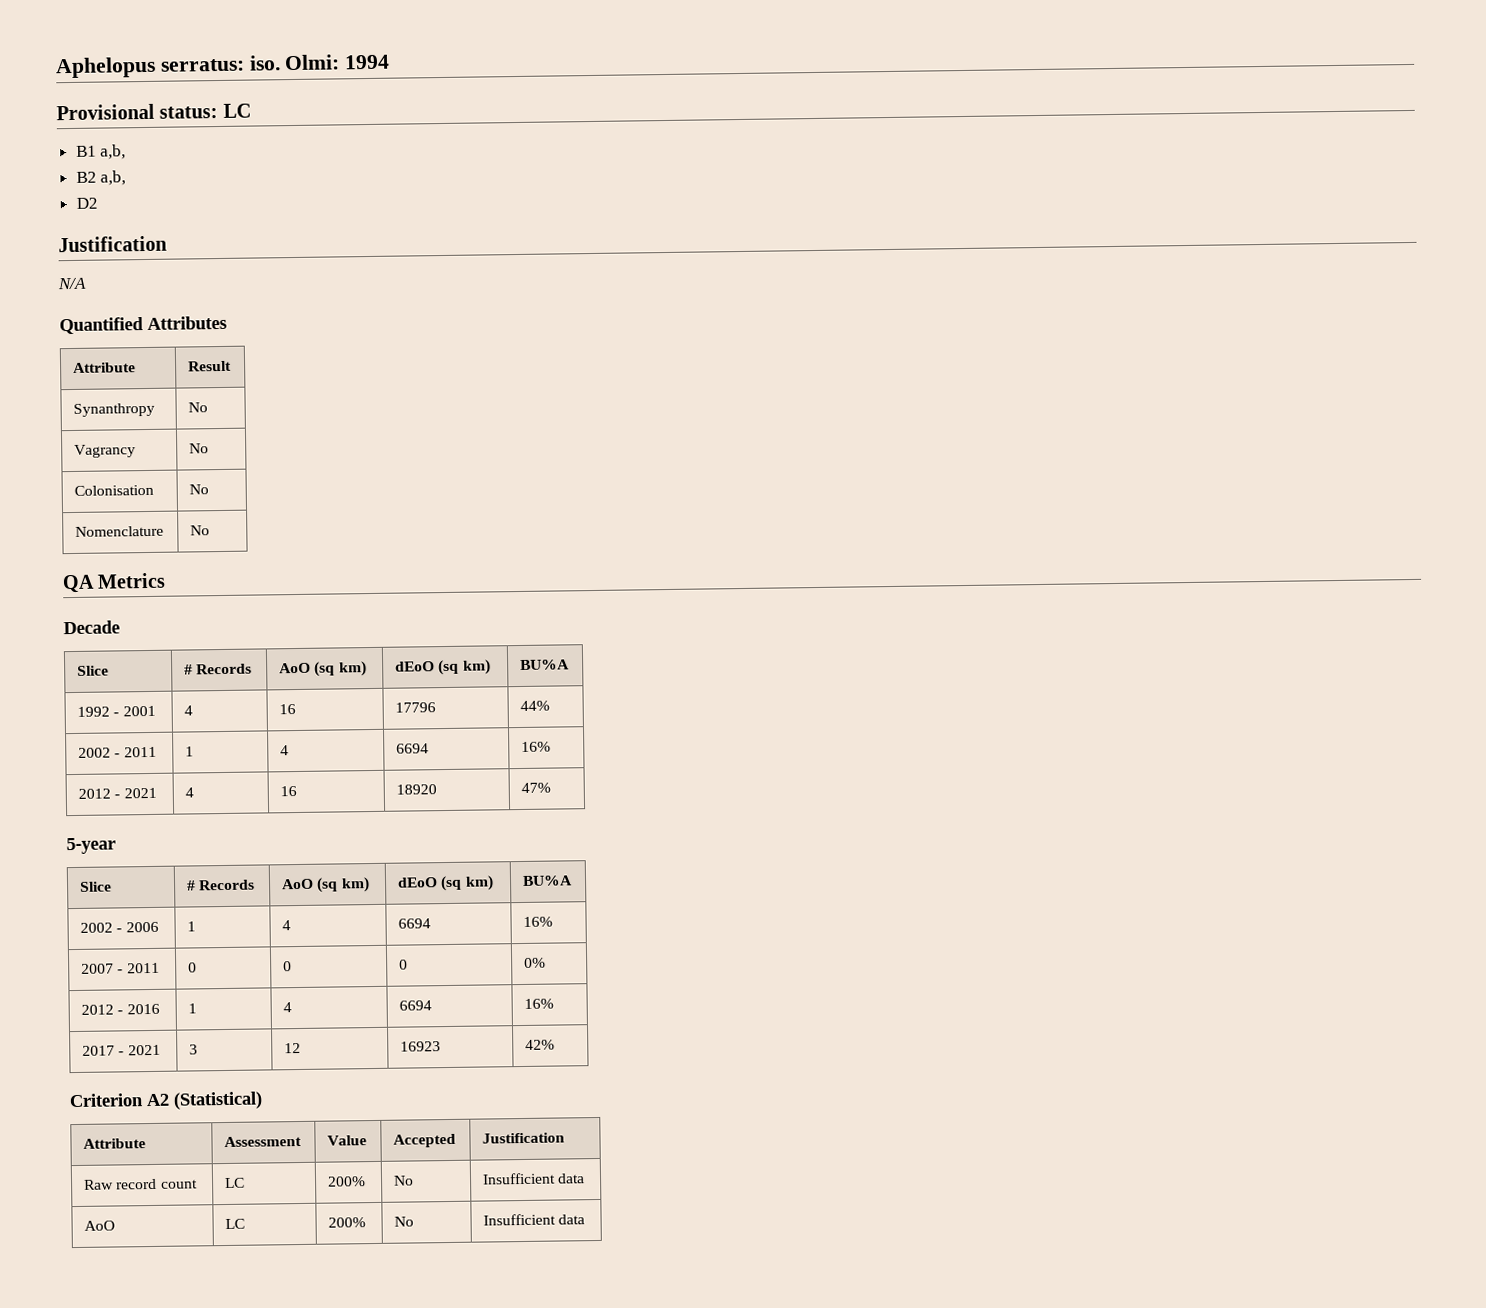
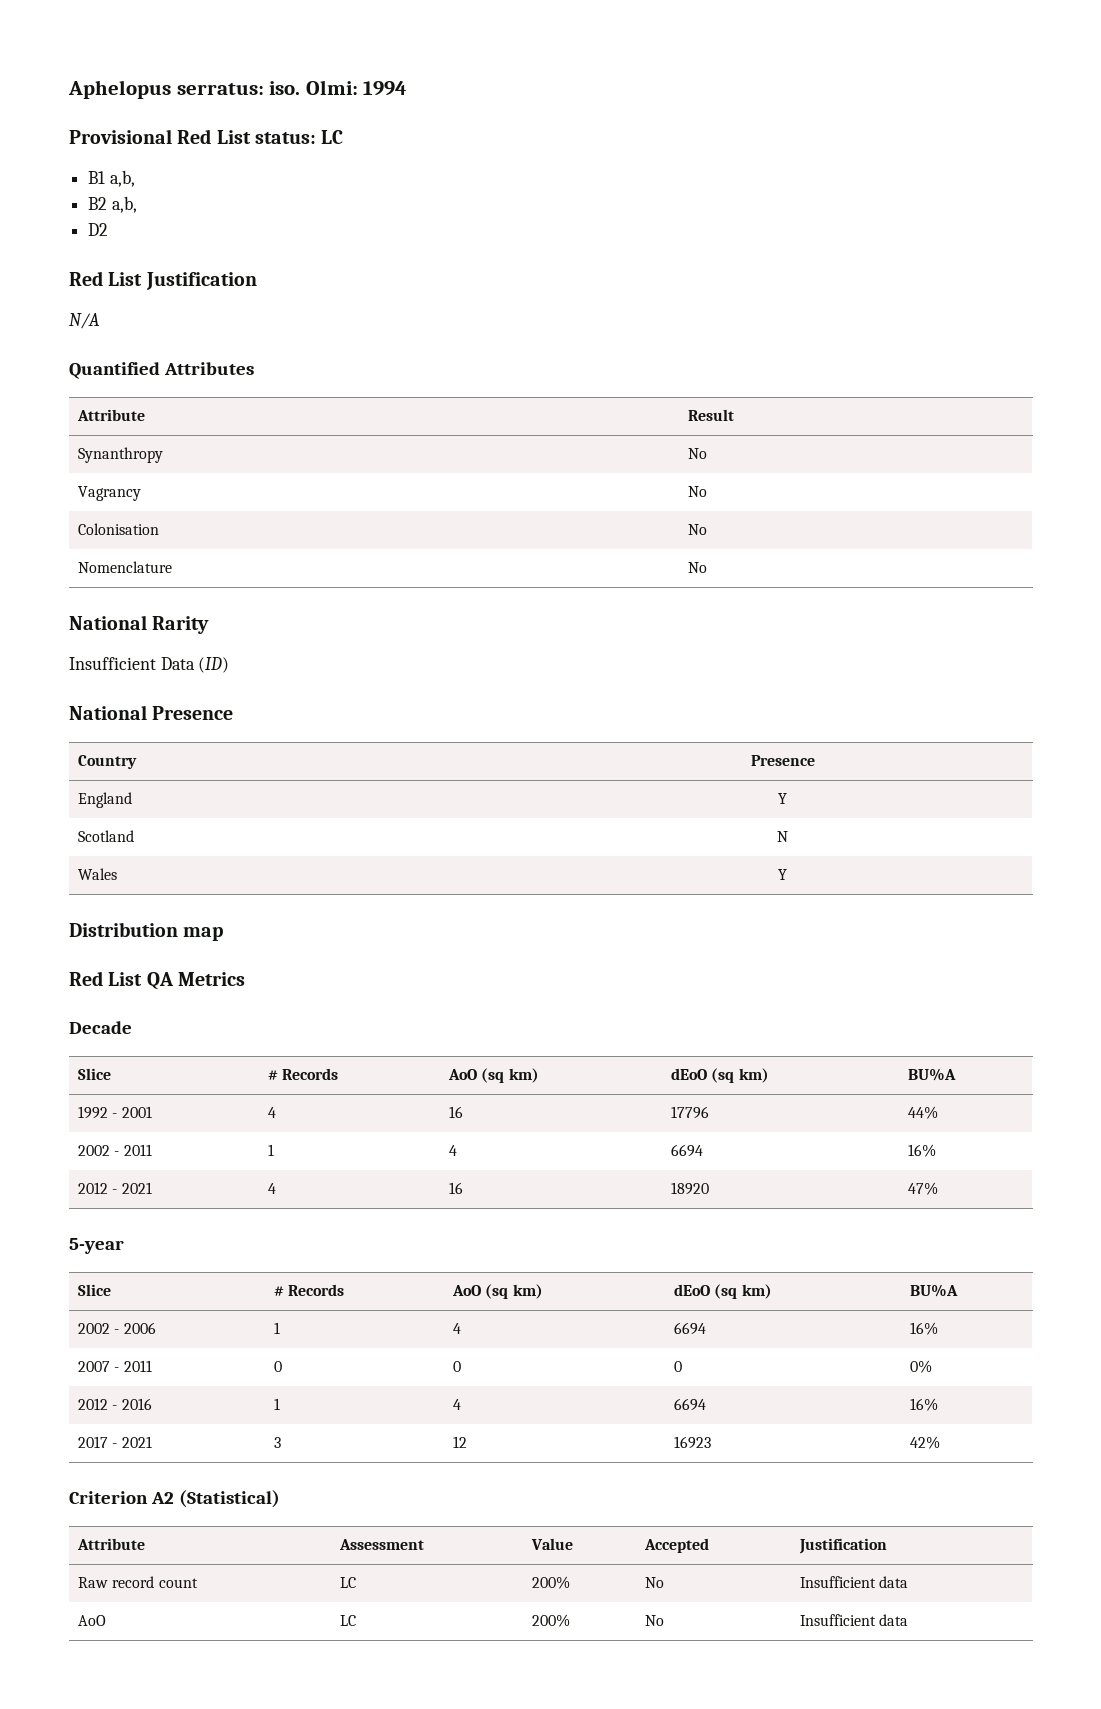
- Provisional status: LC
+ Provisional Red List status: LC
  D2
- Justification
+ Red List Justification
- QA Metrics
+ National Rarity
+ Insufficient Data (ID)
+ National Presence
+ Country | Presence
+ England | Y
+ Scotland | N
+ Wales | Y
+ Distribution map
+ Red List QA Metrics

